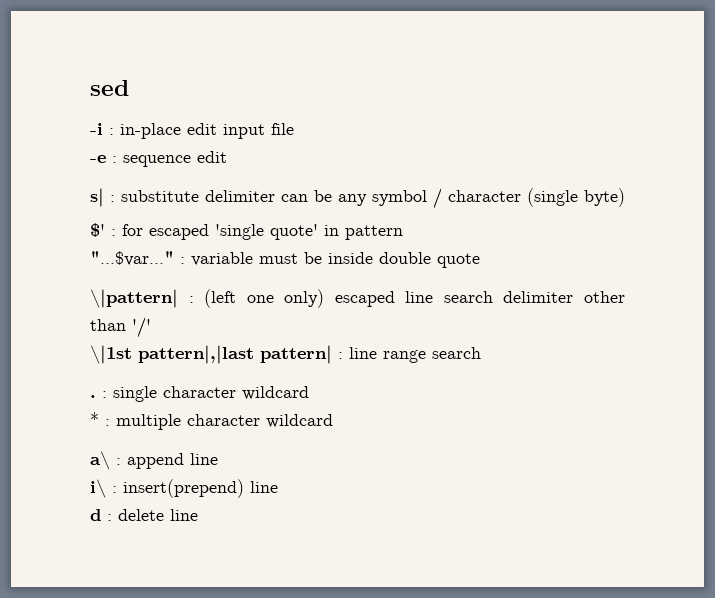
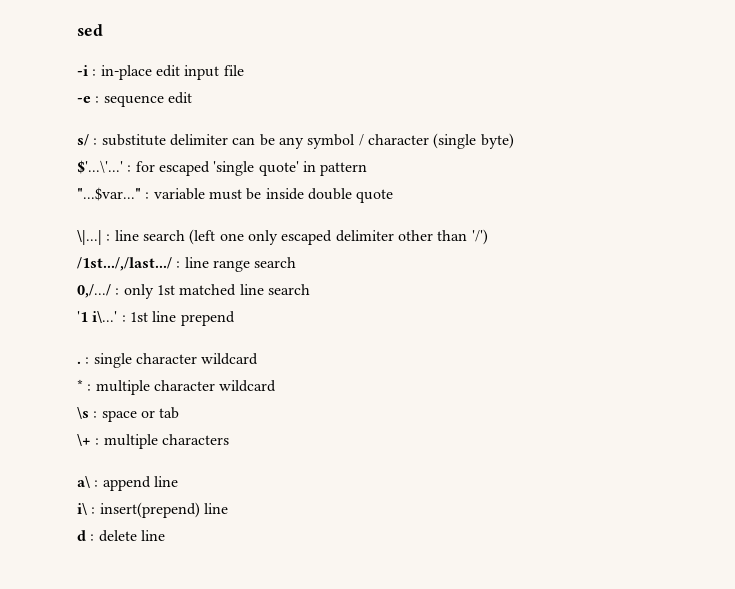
- s| : substitute delimiter can be any symbol / character (single byte)
+ s/ : substitute delimiter can be any symbol / character (single byte)
- $' : for escaped 'single quote' in pattern
+ $'...\'...' : for escaped 'single quote' in pattern
- \|pattern| : (left one only) escaped line search delimiter other than '/'
- \|1st pattern|,|last pattern| : line range search
+ \|...| : line search (left one only escaped delimiter other than '/')
+ /1st.../,/last.../ : line range search
+ 0,/.../ : only 1st matched line search
+ '1 i\...' : 1st line prepend
+ \s : space or tab
+ \+ : multiple characters

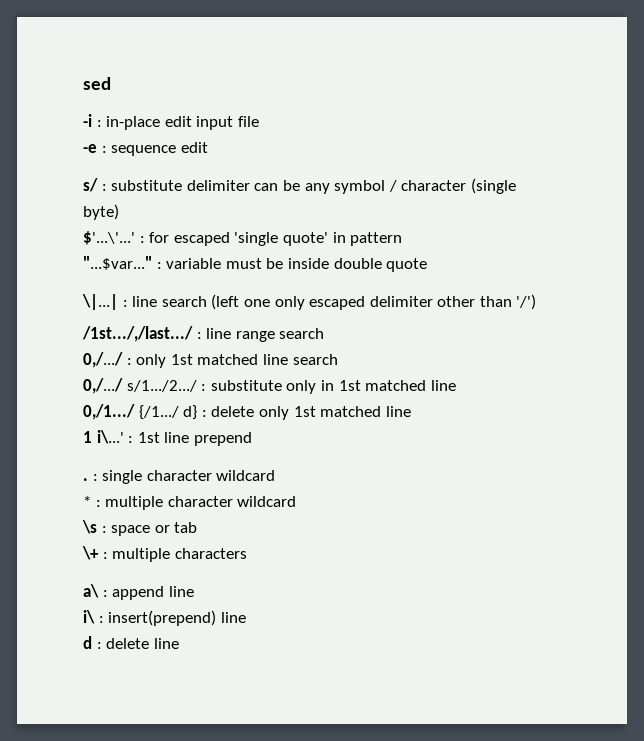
- '1 i\...' : 1st line prepend
+ 0,/.../ s/1.../2.../ : substitute only in 1st matched line
+ 0,/1.../ {/1.../ d} : delete only 1st matched line
+ 1 i\...' : 1st line prepend

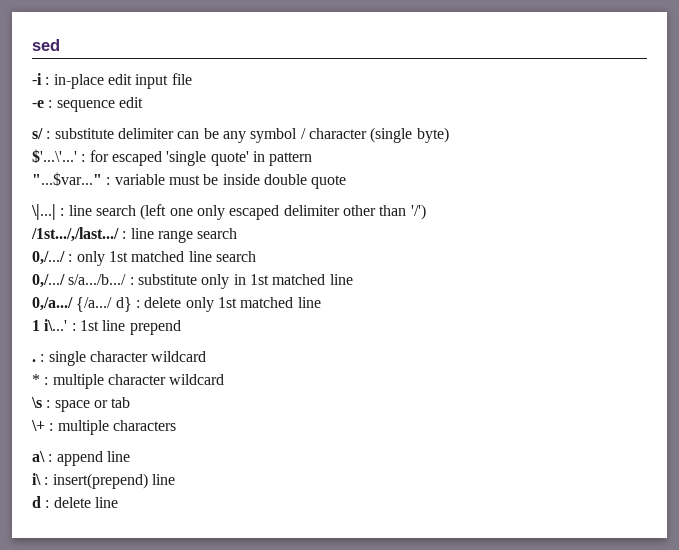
- 0,/.../ s/1.../2.../ : substitute only in 1st matched line
+ 0,/.../ s/a.../b.../ : substitute only in 1st matched line
- 0,/1.../ {/1.../ d} : delete only 1st matched line
+ 0,/a.../ {/a.../ d} : delete only 1st matched line

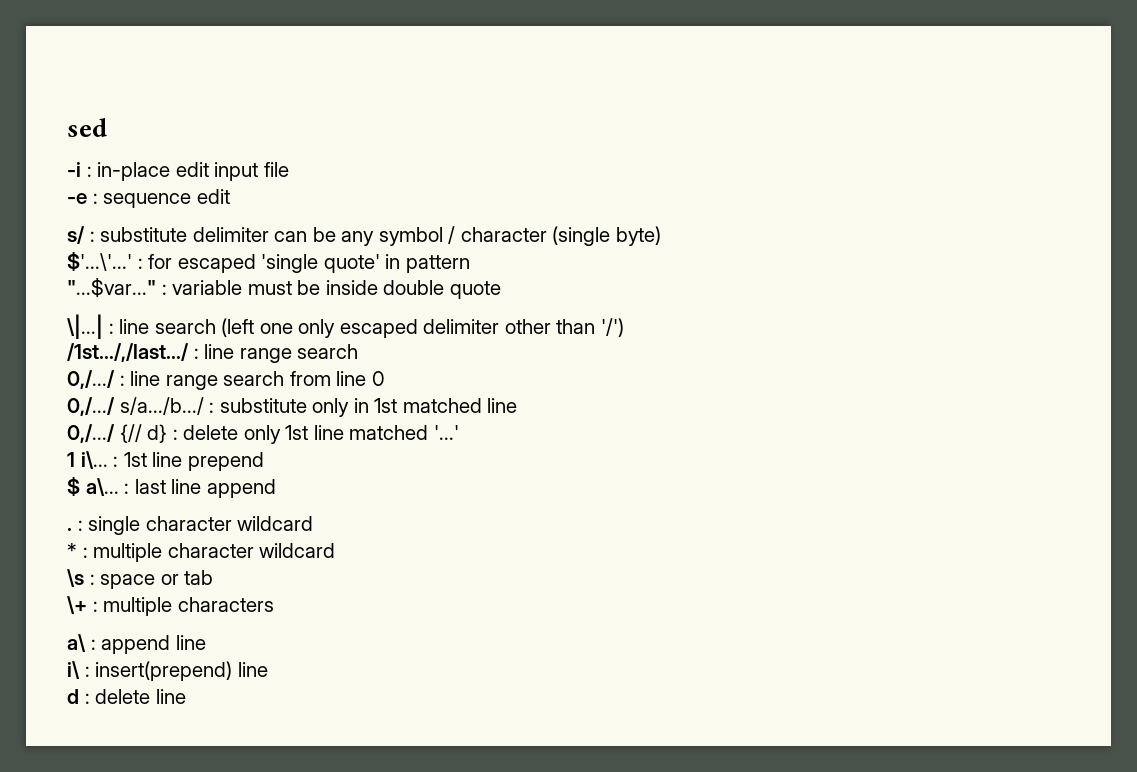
- 0,/.../ : only 1st matched line search
+ 0,/.../ : line range search from line 0
- 0,/a.../ {/a.../ d} : delete only 1st matched line
+ 0,/.../ {// d} : delete only 1st line matched '...'
- 1 i\...' : 1st line prepend
+ 1 i\... : 1st line prepend
+ $ a\... : last line append

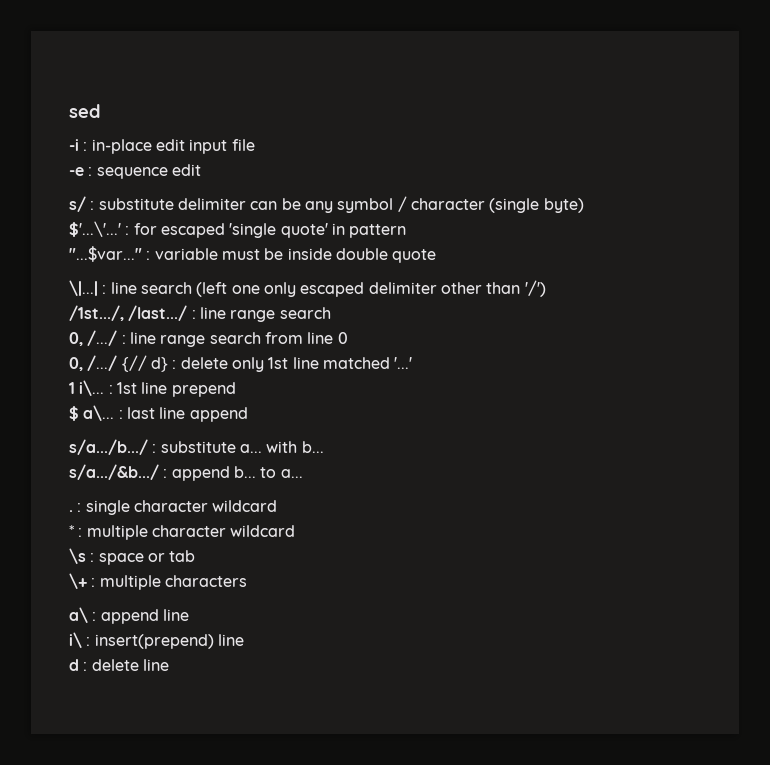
- /1st.../,/last.../ : line range search
+ /1st.../, /last.../ : line range search
- 0,/.../ : line range search from line 0
+ 0, /.../ : line range search from line 0
- 0,/.../ s/a.../b.../ : substitute only in 1st matched line
- 0,/.../ {// d} : delete only 1st line matched '...'
+ 0, /.../ {// d} : delete only 1st line matched '...'
+ s/a.../b.../ : substitute a... with b...
+ s/a.../&b.../ : append b... to a...

